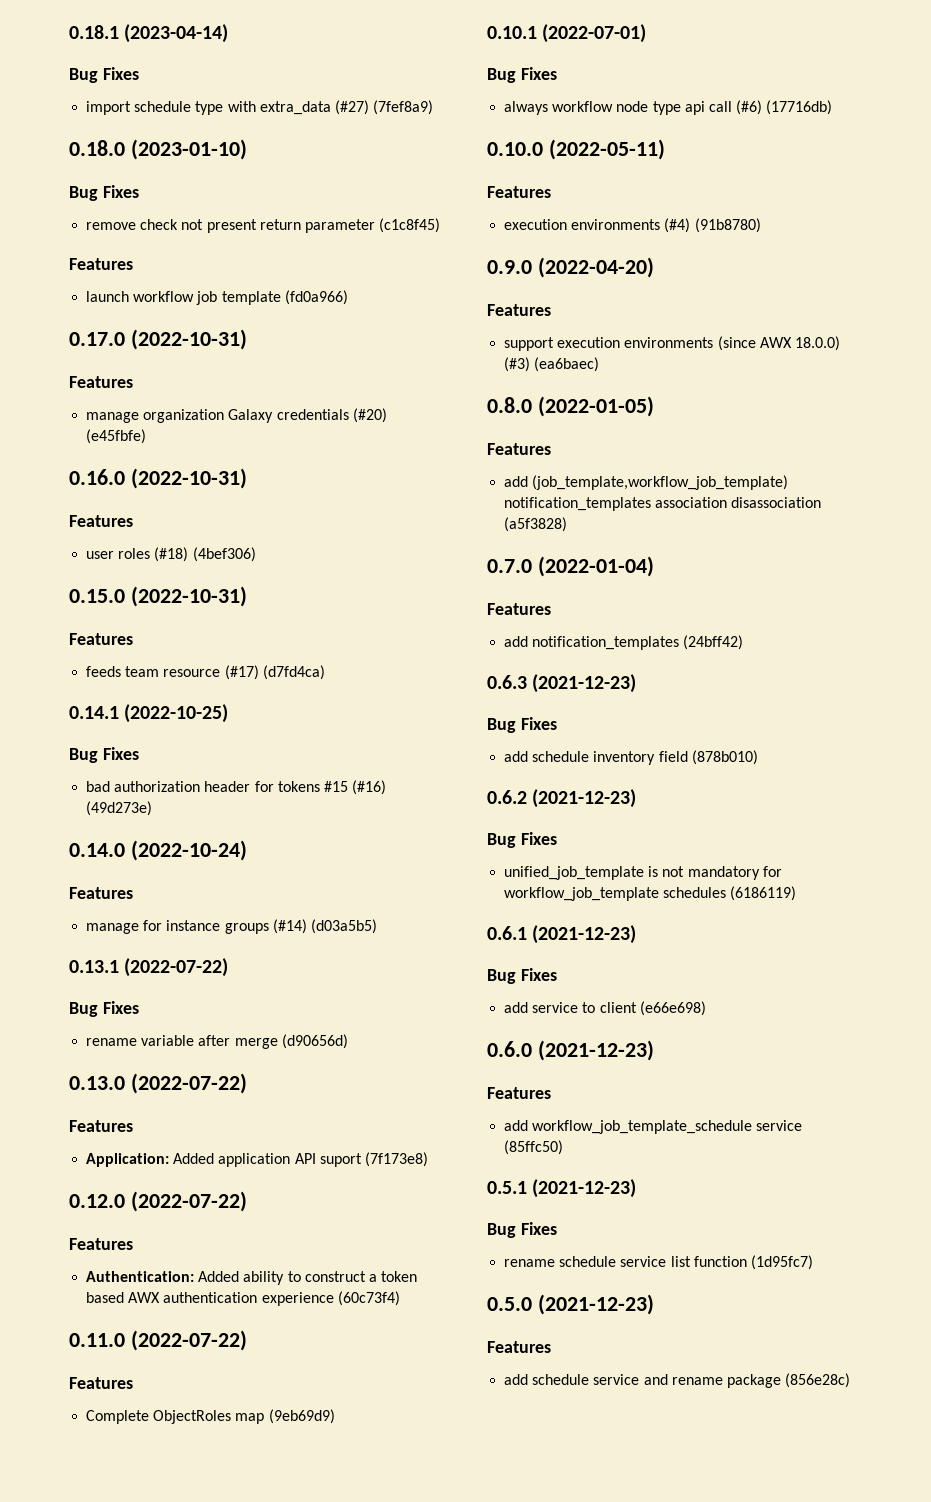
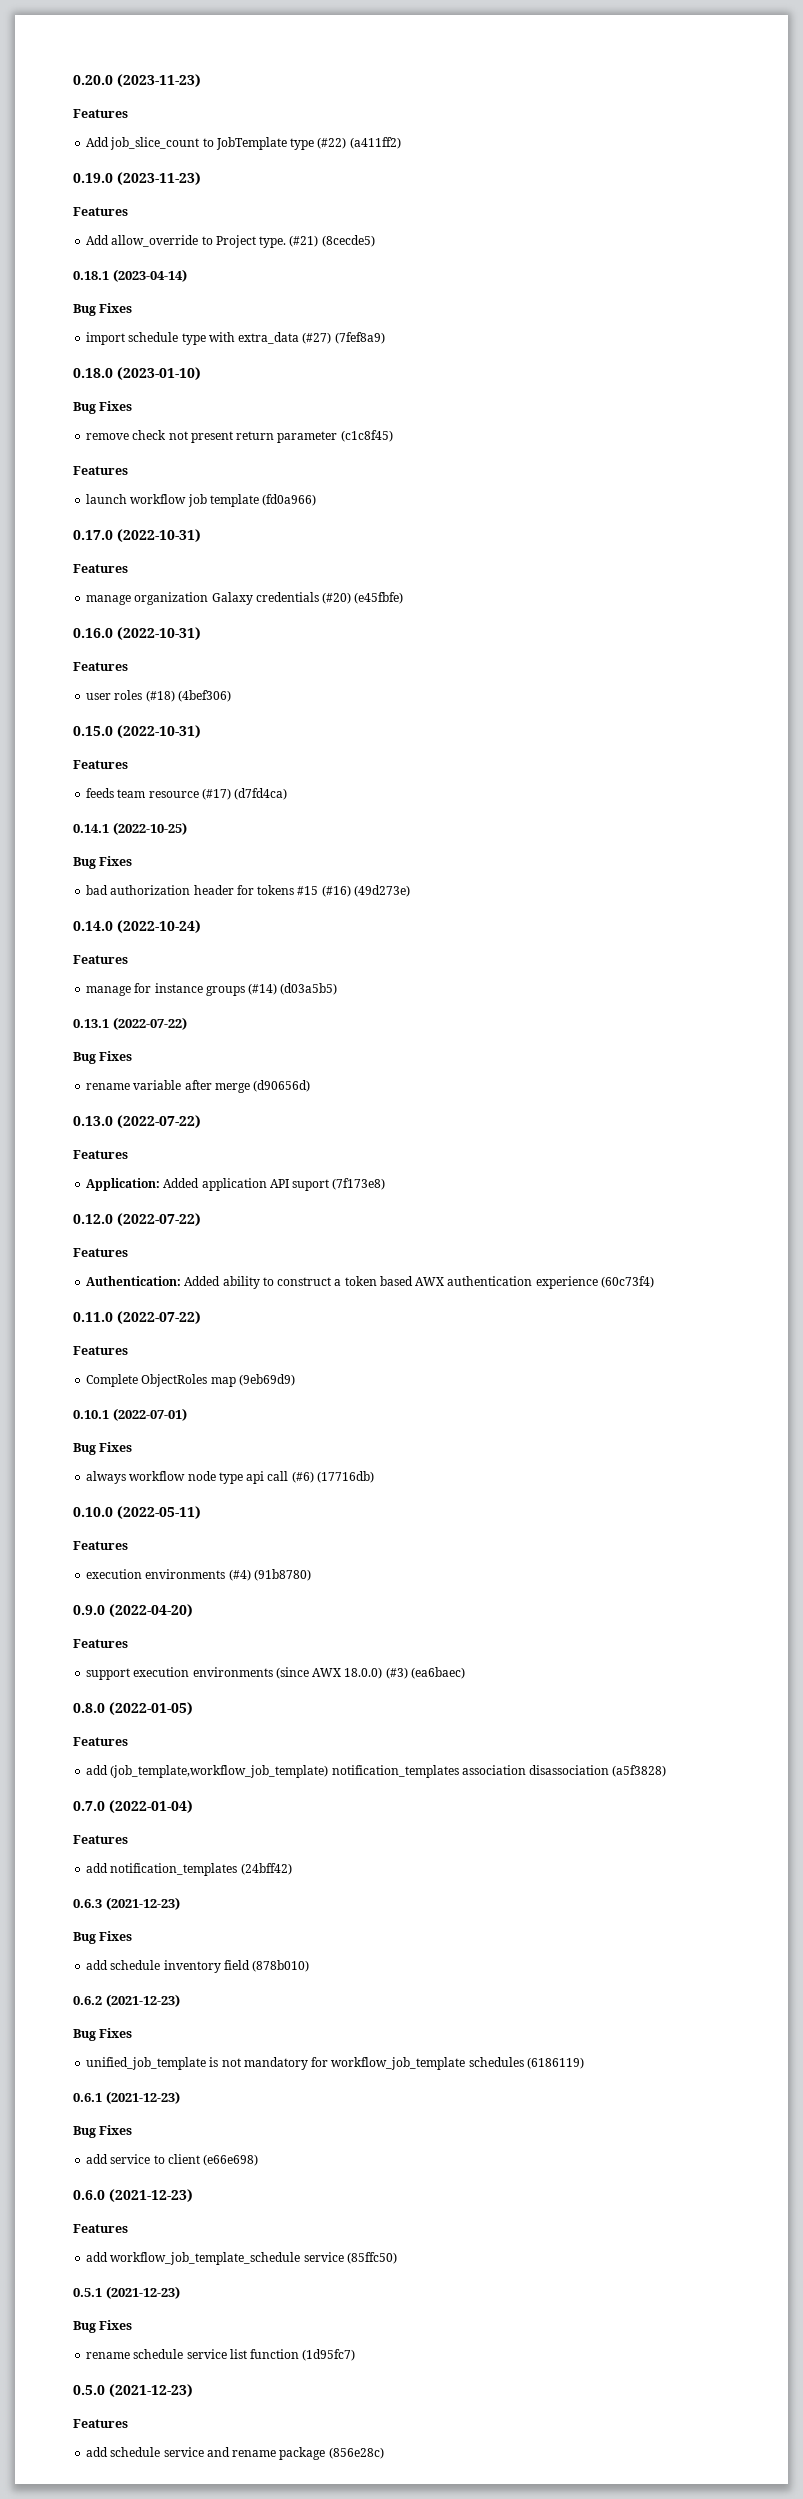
+ 0.20.0 (2023-11-23)
+ Features
+ Add job_slice_count to JobTemplate type (#22) (a411ff2)
+ 0.19.0 (2023-11-23)
+ Features
+ Add allow_override to Project type. (#21) (8cecde5)

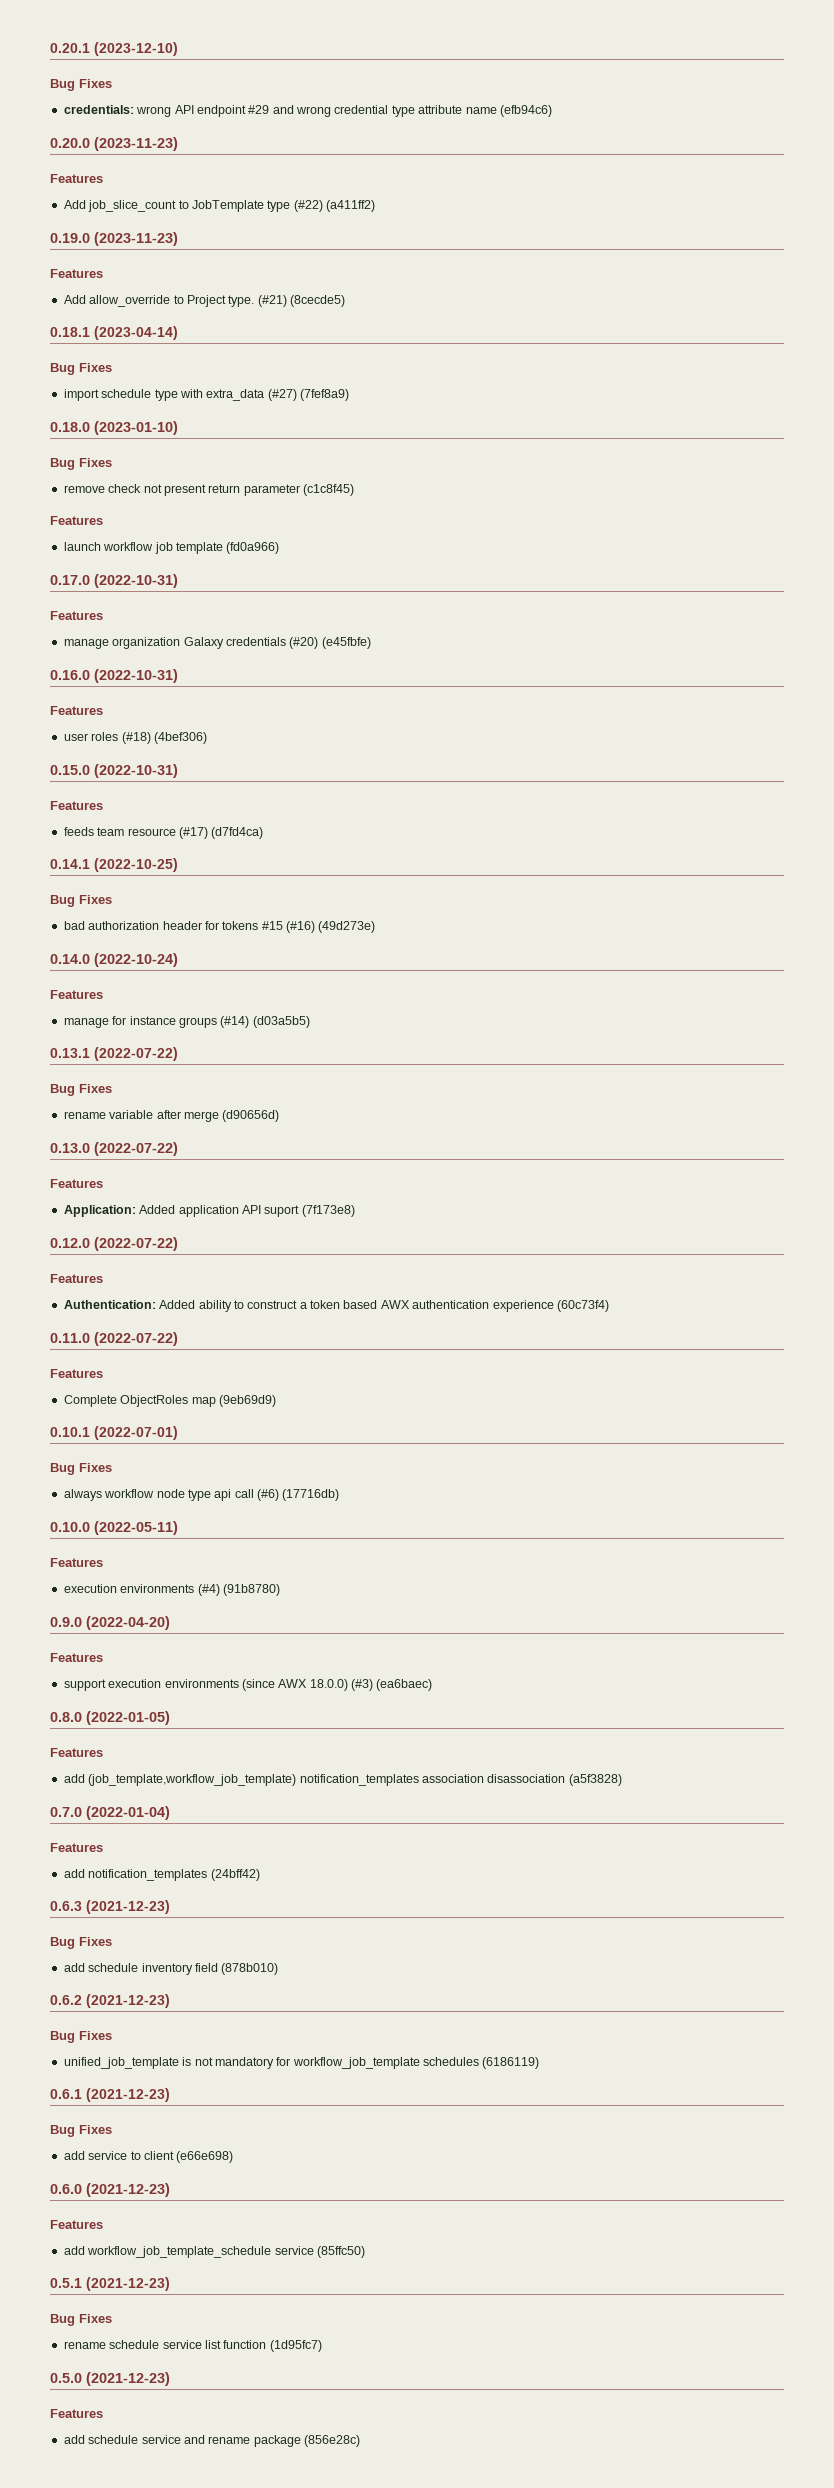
+ 0.20.1 (2023-12-10)
+ Bug Fixes
+ credentials: wrong API endpoint #29 and wrong credential type attribute name (efb94c6)

